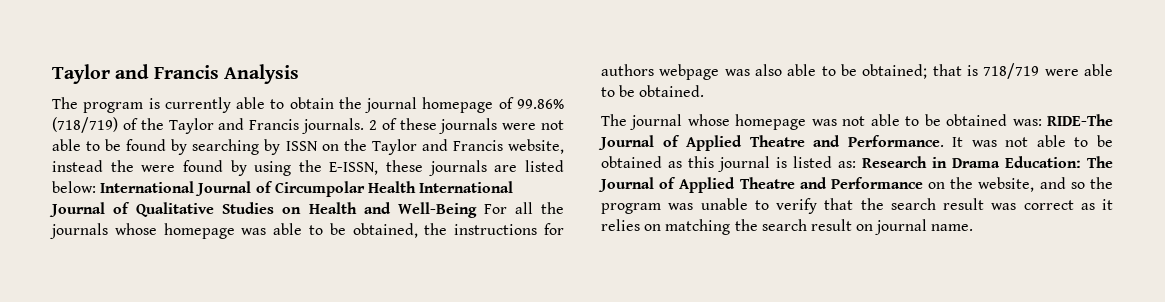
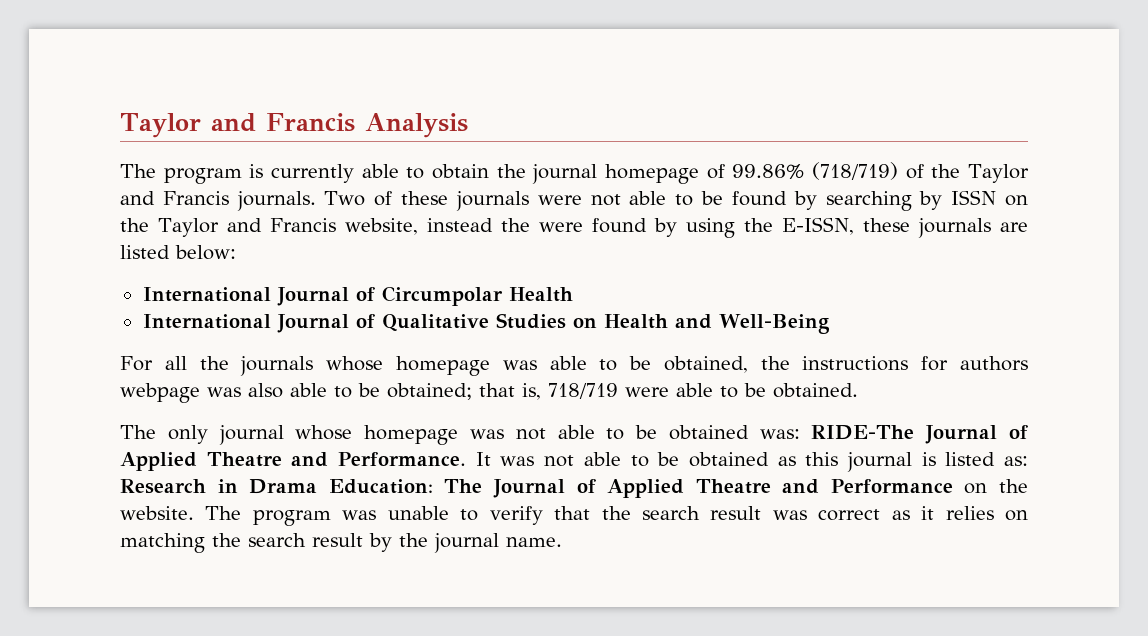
- 2 of these journals were not able to be found by searching by ISSN on the Taylor and Francis website, instead the were found by using the E-ISSN, these journals are listed below: International Journal of Circumpolar Health International Journal of Qualitative Studies on Health and Well-Being For all the journals whose homepage was able to be obtained, the instructions for authors webpage was also able to be obtained;
+ Two of these journals were not able to be found by searching by ISSN on the Taylor and Francis website, instead the were found by using the E-ISSN, these journals are listed below:
+ International Journal of Circumpolar Health
+ International Journal of Qualitative Studies on Health and Well-Being
+ For all the journals whose homepage was able to be obtained, the instructions for authors webpage was also able to be obtained;
- that is 718/719 were able to be obtained.
+ that is, 718/719 were able to be obtained.
- The journal whose homepage was not able to be obtained was: RIDE-The Journal of Applied Theatre and Performance.
+ The only journal whose homepage was not able to be obtained was: RIDE-The Journal of Applied Theatre and Performance.
- It was not able to be obtained as this journal is listed as: Research in Drama Education: The Journal of Applied Theatre and Performance on the website, and so the program was unable to verify that the search result was correct as it relies on matching the search result on journal name.
+ It was not able to be obtained as this journal is listed as: Research in Drama Education: The Journal of Applied Theatre and Performance on the website. The program was unable to verify that the search result was correct as it relies on matching the search result by the journal name.

